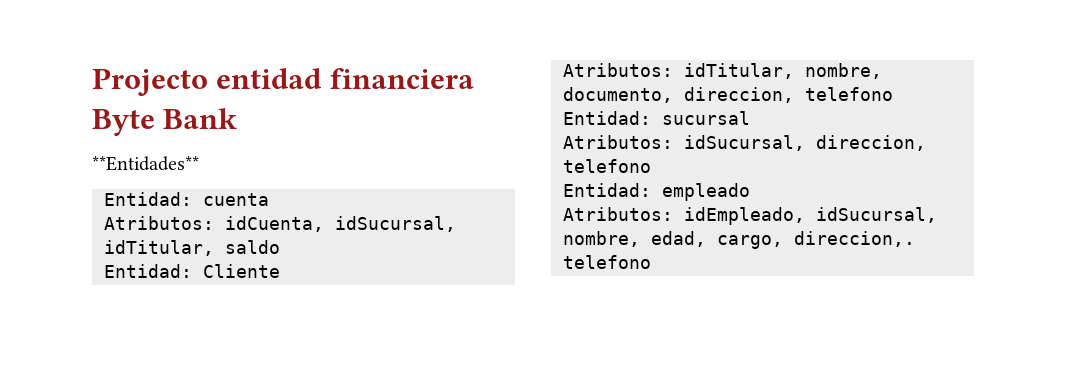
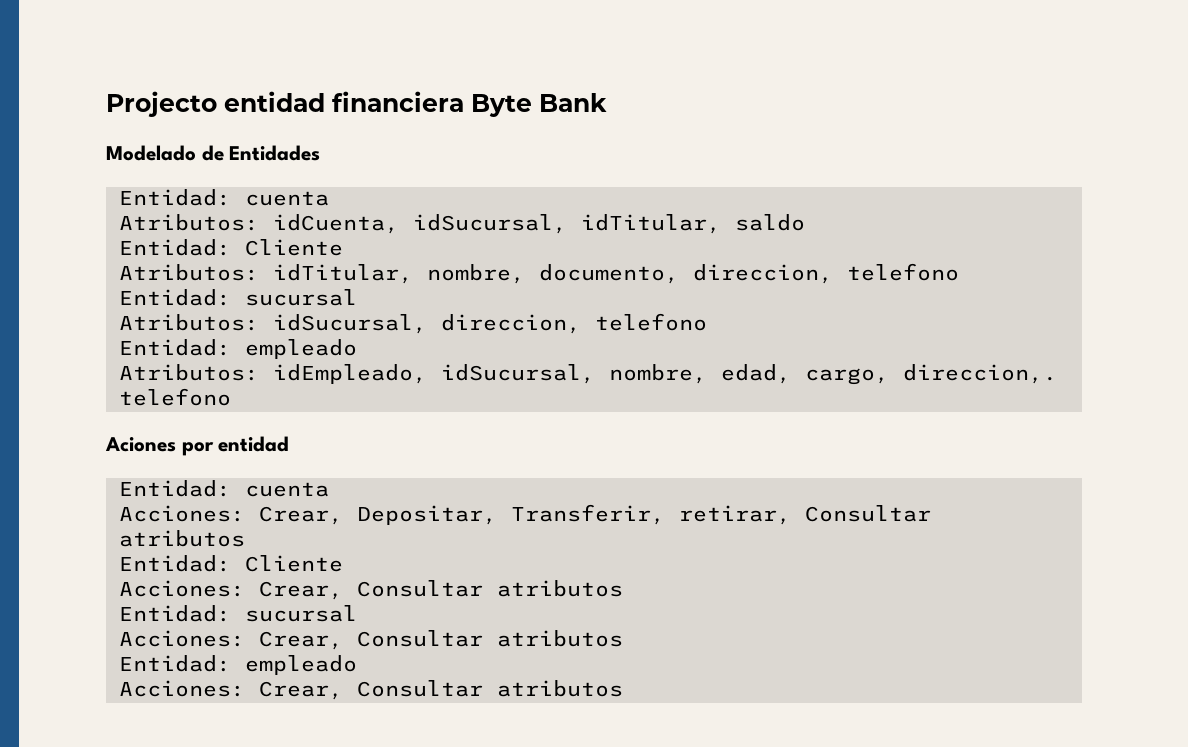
- **Entidades**
+ Modelado de Entidades
+ Aciones por entidad
+ Entidad: cuenta
+ Acciones: Crear, Depositar, Transferir, retirar, Consultar atributos
+ Entidad: Cliente
+ Acciones: Crear, Consultar atributos
+ Entidad: sucursal
+ Acciones: Crear, Consultar atributos
+ Entidad: empleado
+ Acciones: Crear, Consultar atributos

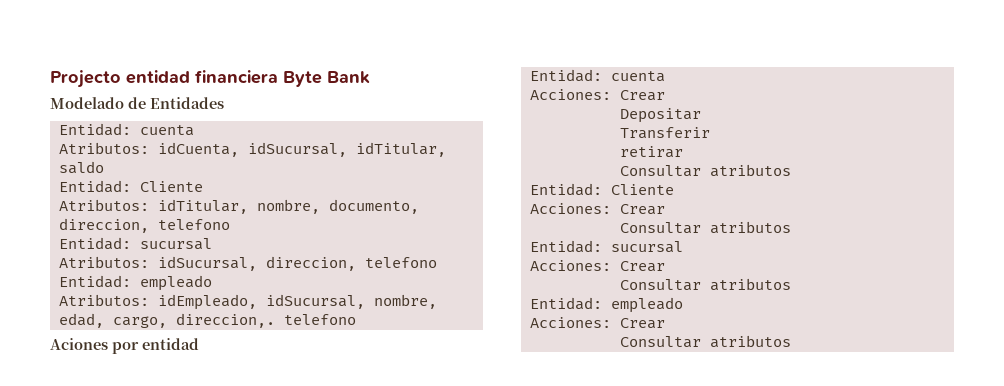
  Aciones por entidad
  Entidad: cuenta
- Acciones: Crear, Depositar, Transferir, retirar, Consultar atributos
+ Acciones: Crear
+ Depositar
+ Transferir
+ retirar
+ Consultar atributos
  Entidad: Cliente
- Acciones: Crear, Consultar atributos
+ Acciones: Crear
+ Consultar atributos
  Entidad: sucursal
- Acciones: Crear, Consultar atributos
+ Acciones: Crear
+ Consultar atributos
  Entidad: empleado
- Acciones: Crear, Consultar atributos
+ Acciones: Crear
+ Consultar atributos

